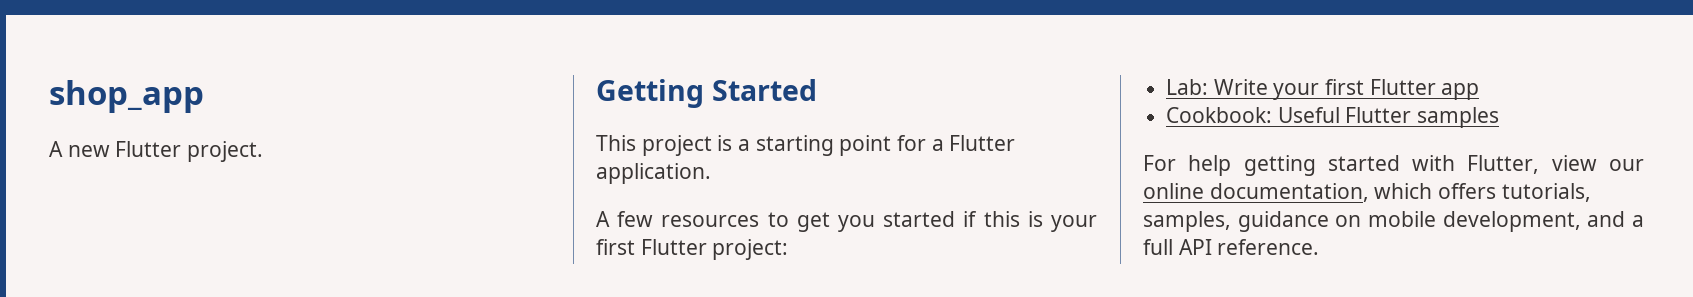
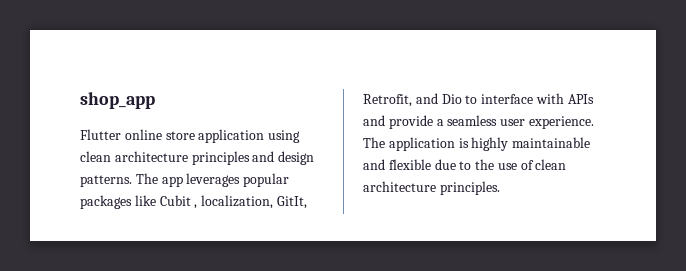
- A new Flutter project.
- Getting Started
- This project is a starting point for a Flutter application.
- A few resources to get you started if this is your first Flutter project:
- Lab: Write your first Flutter app
- Cookbook: Useful Flutter samples
- For help getting started with Flutter, view our online documentation, which offers tutorials, samples, guidance on mobile development, and a full API reference.
+ Flutter online store application using clean architecture principles and design patterns. The app leverages popular packages like Cubit , localization, GitIt, Retrofit, and Dio to interface with APIs and provide a seamless user experience. The application is highly maintainable and flexible due to the use of clean architecture principles.

